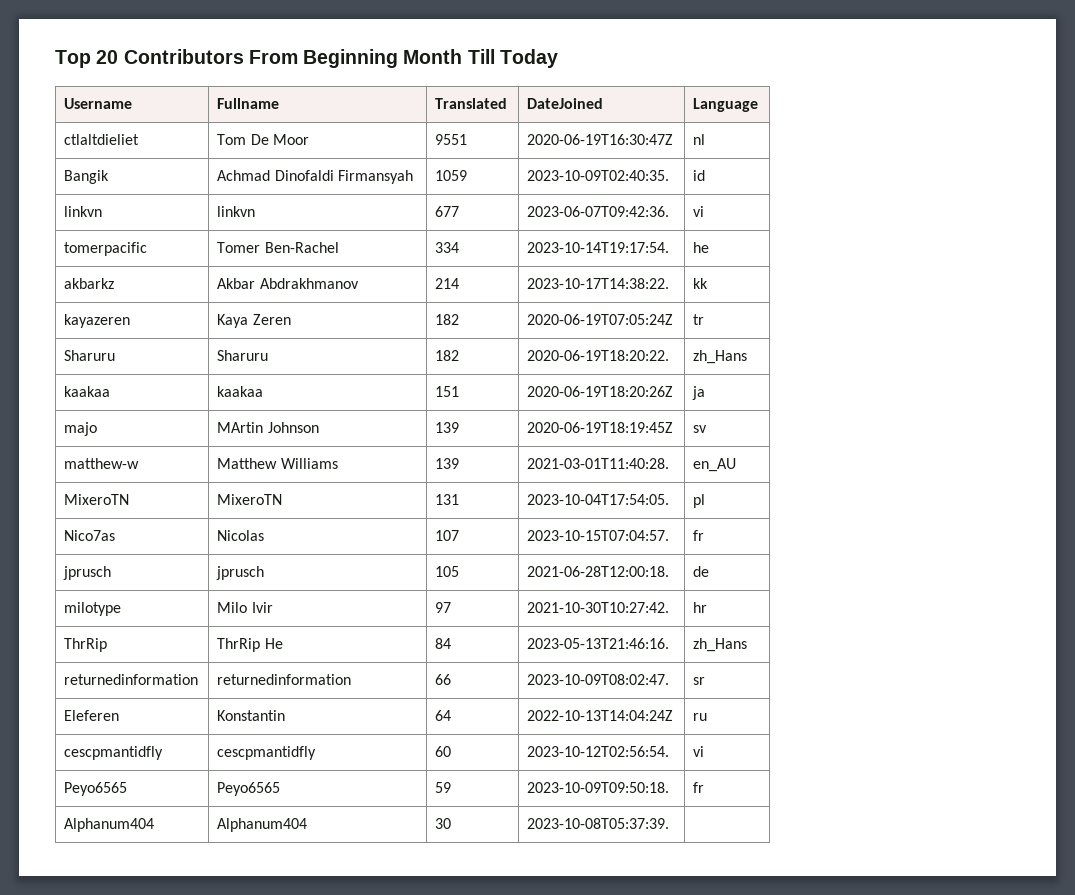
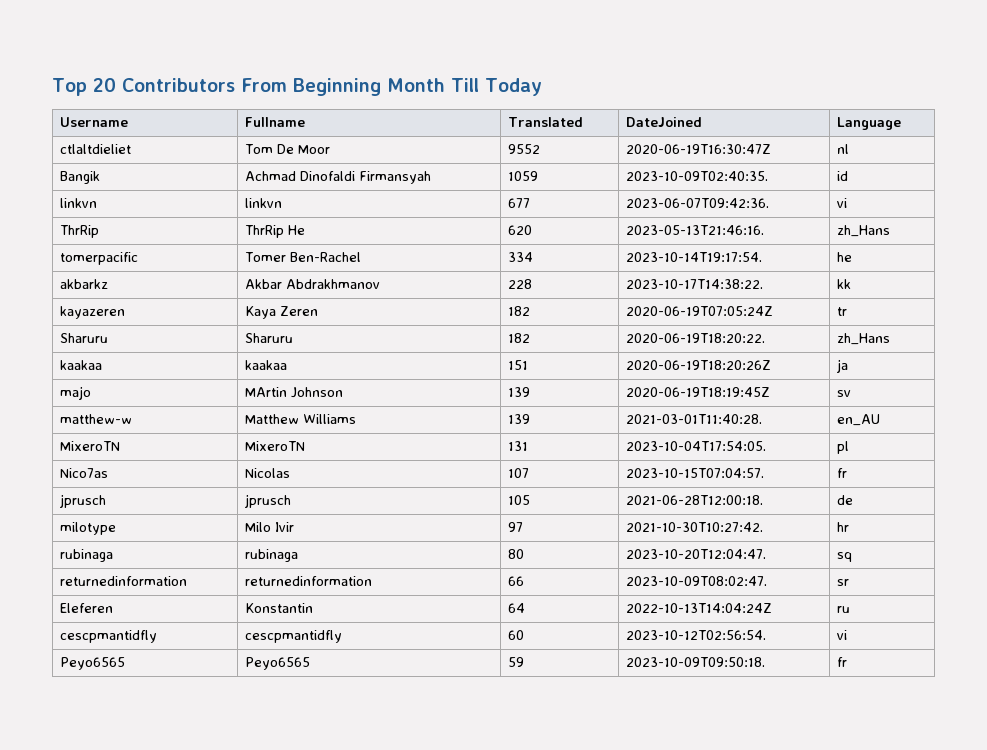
- ctlaltdieliet | Tom De Moor | 9551 | 2020-06-19T16:30:47Z | nl
+ ctlaltdieliet | Tom De Moor | 9552 | 2020-06-19T16:30:47Z | nl
+ ThrRip | ThrRip He | 620 | 2023-05-13T21:46:16. | zh_Hans
- akbarkz | Akbar Abdrakhmanov | 214 | 2023-10-17T14:38:22. | kk
+ akbarkz | Akbar Abdrakhmanov | 228 | 2023-10-17T14:38:22. | kk
- ThrRip | ThrRip He | 84 | 2023-05-13T21:46:16. | zh_Hans
+ rubinaga | rubinaga | 80 | 2023-10-20T12:04:47. | sq
- Alphanum404 | Alphanum404 | 30 | 2023-10-08T05:37:39. |

